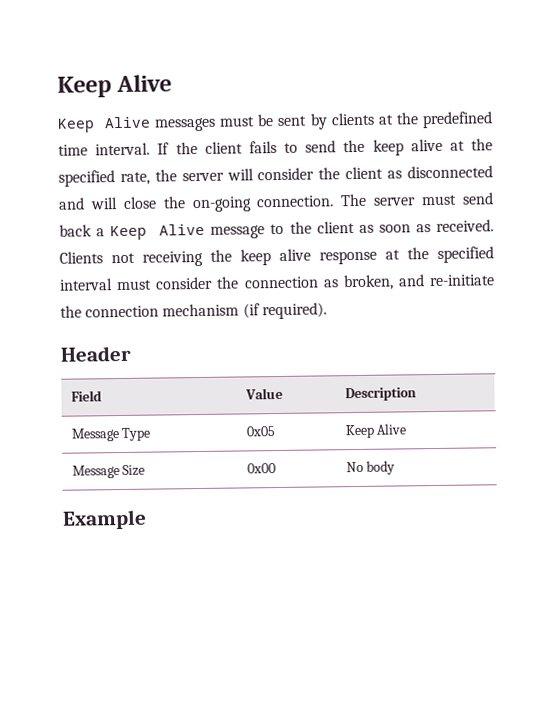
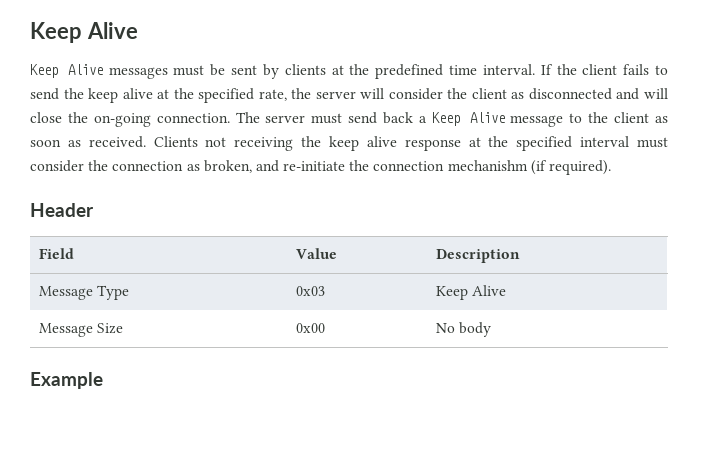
- Clients not receiving the keep alive response at the specified interval must consider the connection as broken, and re-initiate the connection mechanism (if required).
+ Clients not receiving the keep alive response at the specified interval must consider the connection as broken, and re-initiate the connection mechanishm (if required).
- Message Type | 0x05 | Keep Alive
+ Message Type | 0x03 | Keep Alive

